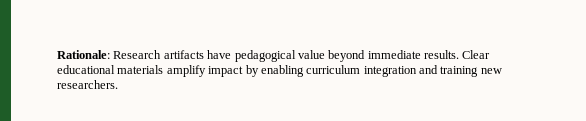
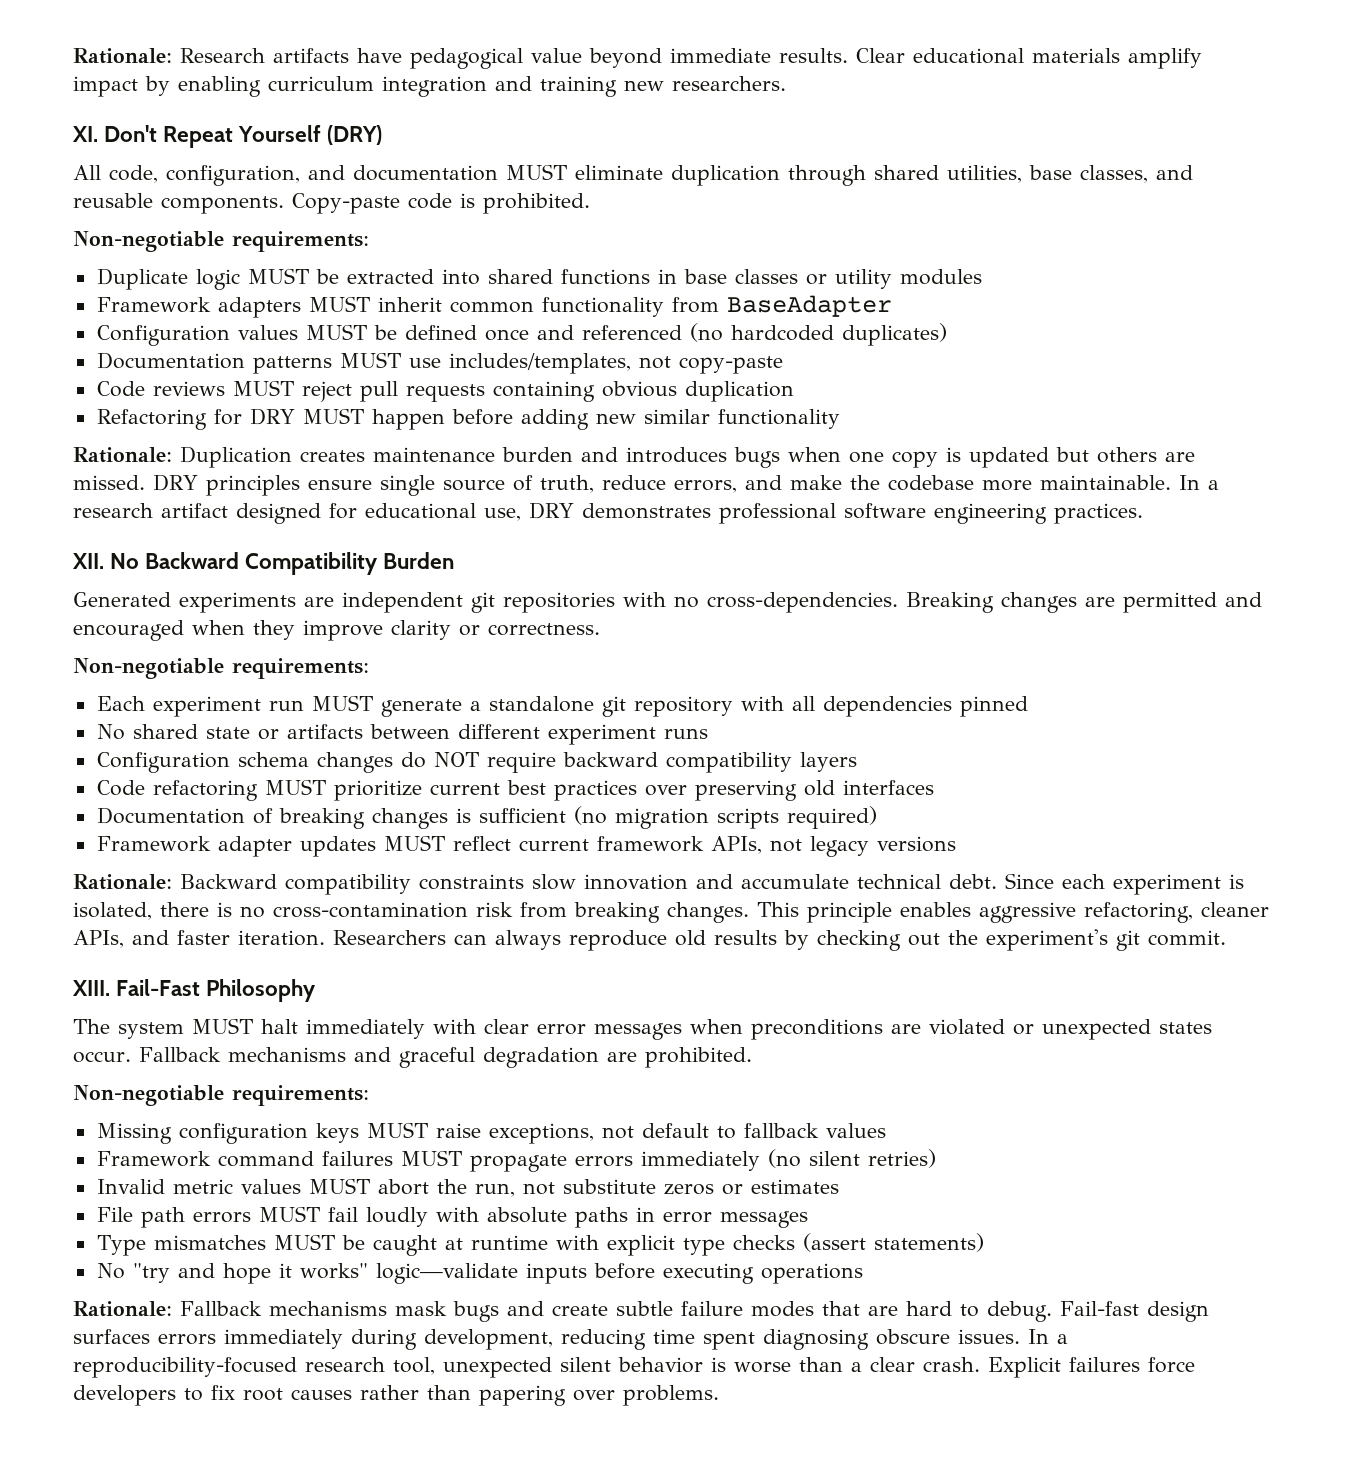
+ XI. Don't Repeat Yourself (DRY)
+ All code, configuration, and documentation MUST eliminate duplication through shared utilities, base classes, and reusable components. Copy-paste code is prohibited.
+ Non-negotiable requirements:
+ Duplicate logic MUST be extracted into shared functions in base classes or utility modules
+ Framework adapters MUST inherit common functionality from BaseAdapter
+ Configuration values MUST be defined once and referenced (no hardcoded duplicates)
+ Documentation patterns MUST use includes/templates, not copy-paste
+ Code reviews MUST reject pull requests containing obvious duplication
+ Refactoring for DRY MUST happen before adding new similar functionality
+ Rationale: Duplication creates maintenance burden and introduces bugs when one copy is updated but others are missed. DRY principles ensure single source of truth, reduce errors, and make the codebase more maintainable. In a research artifact designed for educational use, DRY demonstrates professional software engineering practices.
+ XII. No Backward Compatibility Burden
+ Generated experiments are independent git repositories with no cross-dependencies. Breaking changes are permitted and encouraged when they improve clarity or correctness.
+ Non-negotiable requirements:
+ Each experiment run MUST generate a standalone git repository with all dependencies pinned
+ No shared state or artifacts between different experiment runs
+ Configuration schema changes do NOT require backward compatibility layers
+ Code refactoring MUST prioritize current best practices over preserving old interfaces
+ Documentation of breaking changes is sufficient (no migration scripts required)
+ Framework adapter updates MUST reflect current framework APIs, not legacy versions
+ Rationale: Backward compatibility constraints slow innovation and accumulate technical debt. Since each experiment is isolated, there is no cross-contamination risk from breaking changes. This principle enables aggressive refactoring, cleaner APIs, and faster iteration. Researchers can always reproduce old results by checking out the experiment's git commit.
+ XIII. Fail-Fast Philosophy
+ The system MUST halt immediately with clear error messages when preconditions are violated or unexpected states occur. Fallback mechanisms and graceful degradation are prohibited.
+ Non-negotiable requirements:
+ Missing configuration keys MUST raise exceptions, not default to fallback values
+ Framework command failures MUST propagate errors immediately (no silent retries)
+ Invalid metric values MUST abort the run, not substitute zeros or estimates
+ File path errors MUST fail loudly with absolute paths in error messages
+ Type mismatches MUST be caught at runtime with explicit type checks (assert statements)
+ No "try and hope it works" logic—validate inputs before executing operations
+ Rationale: Fallback mechanisms mask bugs and create subtle failure modes that are hard to debug. Fail-fast design surfaces errors immediately during development, reducing time spent diagnosing obscure issues. In a reproducibility-focused research tool, unexpected silent behavior is worse than a clear crash. Explicit failures force developers to fix root causes rather than papering over problems.

